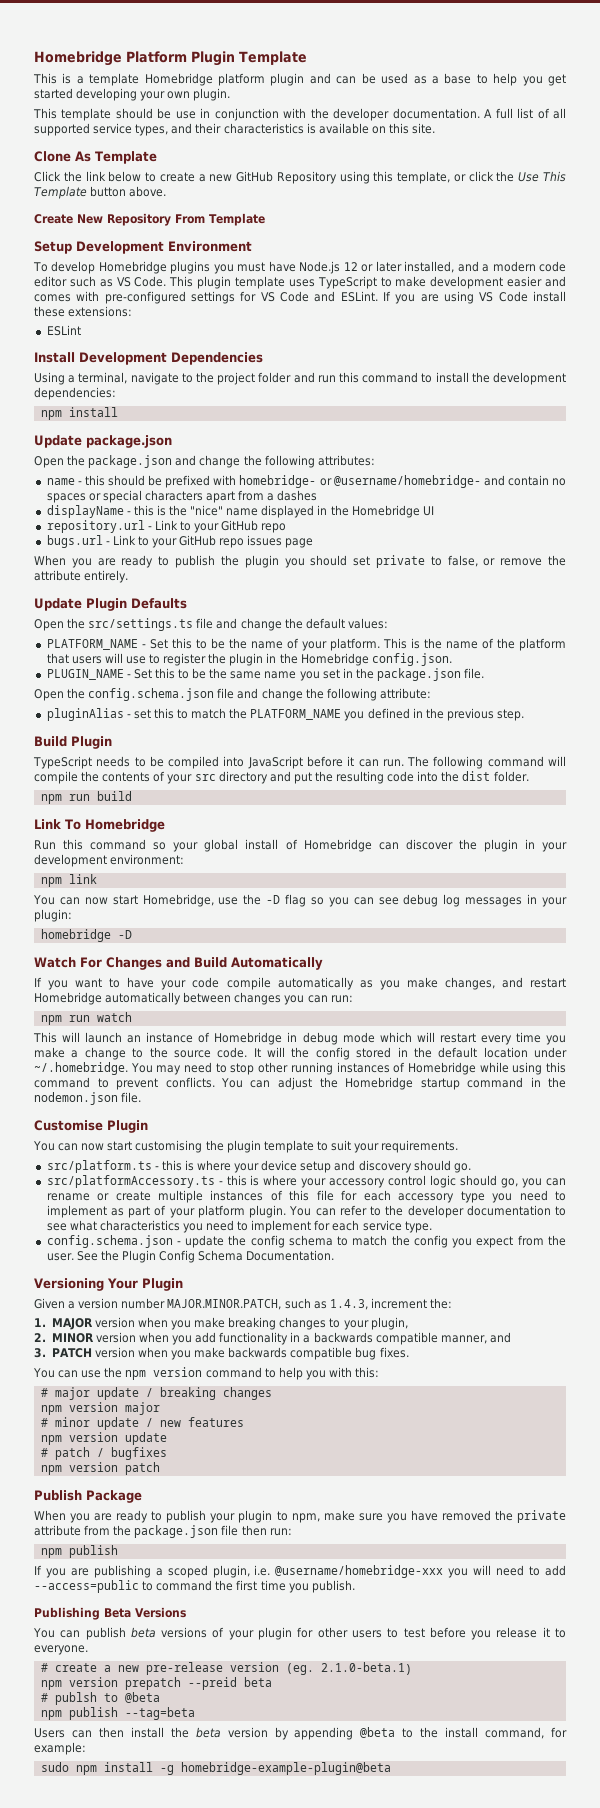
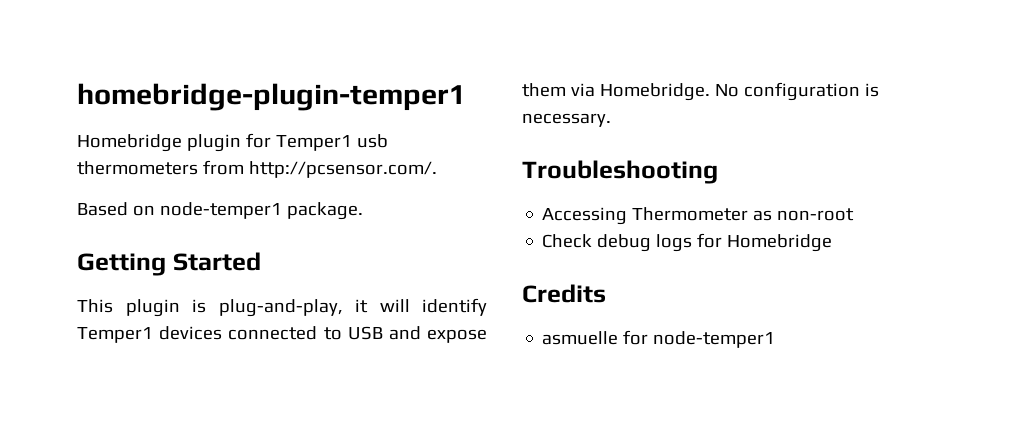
- Homebridge Platform Plugin Template
- This is a template Homebridge platform plugin and can be used as a base to help you get started developing your own plugin.
- This template should be use in conjunction with the developer documentation. A full list of all supported service types, and their characteristics is available on this site.
- Clone As Template
- Click the link below to create a new GitHub Repository using this template, or click the Use This Template button above.
- Create New Repository From Template
- Setup Development Environment
- To develop Homebridge plugins you must have Node.js 12 or later installed, and a modern code editor such as VS Code. This plugin template uses TypeScript to make development easier and comes with pre-configured settings for VS Code and ESLint. If you are using VS Code install these extensions:
- ESLint
- Install Development Dependencies
- Using a terminal, navigate to the project folder and run this command to install the development dependencies:
- npm install
- Update package.json
- Open the package.json and change the following attributes:
- name - this should be prefixed with homebridge- or @username/homebridge- and contain no spaces or special characters apart from a dashes
- displayName - this is the "nice" name displayed in the Homebridge UI
- repository.url - Link to your GitHub repo
- bugs.url - Link to your GitHub repo issues page
- When you are ready to publish the plugin you should set private to false, or remove the attribute entirely.
- Update Plugin Defaults
- Open the src/settings.ts file and change the default values:
- PLATFORM_NAME - Set this to be the name of your platform. This is the name of the platform that users will use to register the plugin in the Homebridge config.json.
- PLUGIN_NAME - Set this to be the same name you set in the package.json file.
- Open the config.schema.json file and change the following attribute:
- pluginAlias - set this to match the PLATFORM_NAME you defined in the previous step.
- Build Plugin
- TypeScript needs to be compiled into JavaScript before it can run. The following command will compile the contents of your src directory and put the resulting code into the dist folder.
- npm run build
- Link To Homebridge
- Run this command so your global install of Homebridge can discover the plugin in your development environment:
- npm link
- You can now start Homebridge, use the -D flag so you can see debug log messages in your plugin:
- homebridge -D
- Watch For Changes and Build Automatically
- If you want to have your code compile automatically as you make changes, and restart Homebridge automatically between changes you can run:
- npm run watch
- This will launch an instance of Homebridge in debug mode which will restart every time you make a change to the source code. It will the config stored in the default location under ~/.homebridge. You may need to stop other running instances of Homebridge while using this command to prevent conflicts. You can adjust the Homebridge startup command in the nodemon.json file.
- Customise Plugin
- You can now start customising the plugin template to suit your requirements.
- src/platform.ts - this is where your device setup and discovery should go.
- src/platformAccessory.ts - this is where your accessory control logic should go, you can rename or create multiple instances of this file for each accessory type you need to implement as part of your platform plugin. You can refer to the developer documentation to see what characteristics you need to implement for each service type.
- config.schema.json - update the config schema to match the config you expect from the user. See the Plugin Config Schema Documentation.
- Versioning Your Plugin
- Given a version number MAJOR.MINOR.PATCH, such as 1.4.3, increment the:
- 1. MAJOR version when you make breaking changes to your plugin,
- 2. MINOR version when you add functionality in a backwards compatible manner, and
- 3. PATCH version when you make backwards compatible bug fixes.
- You can use the npm version command to help you with this:
- # major update / breaking changes
- npm version major
- # minor update / new features
- npm version update
- # patch / bugfixes
- npm version patch
- Publish Package
- When you are ready to publish your plugin to npm, make sure you have removed the private attribute from the package.json file then run:
- npm publish
- If you are publishing a scoped plugin, i.e. @username/homebridge-xxx you will need to add --access=public to command the first time you publish.
- Publishing Beta Versions
- You can publish beta versions of your plugin for other users to test before you release it to everyone.
- # create a new pre-release version (eg. 2.1.0-beta.1)
- npm version prepatch --preid beta
- # publsh to @beta
- npm publish --tag=beta
- Users can then install the beta version by appending @beta to the install command, for example:
- sudo npm install -g homebridge-example-plugin@beta
+ homebridge-plugin-temper1
+ Homebridge plugin for Temper1 usb thermometers from http://pcsensor.com/.
+ Based on node-temper1 package.
+ Getting Started
+ This plugin is plug-and-play, it will identify Temper1 devices connected to USB and expose them via Homebridge. No configuration is necessary.
+ Troubleshooting
+ Accessing Thermometer as non-root
+ Check debug logs for Homebridge
+ Credits
+ asmuelle for node-temper1

